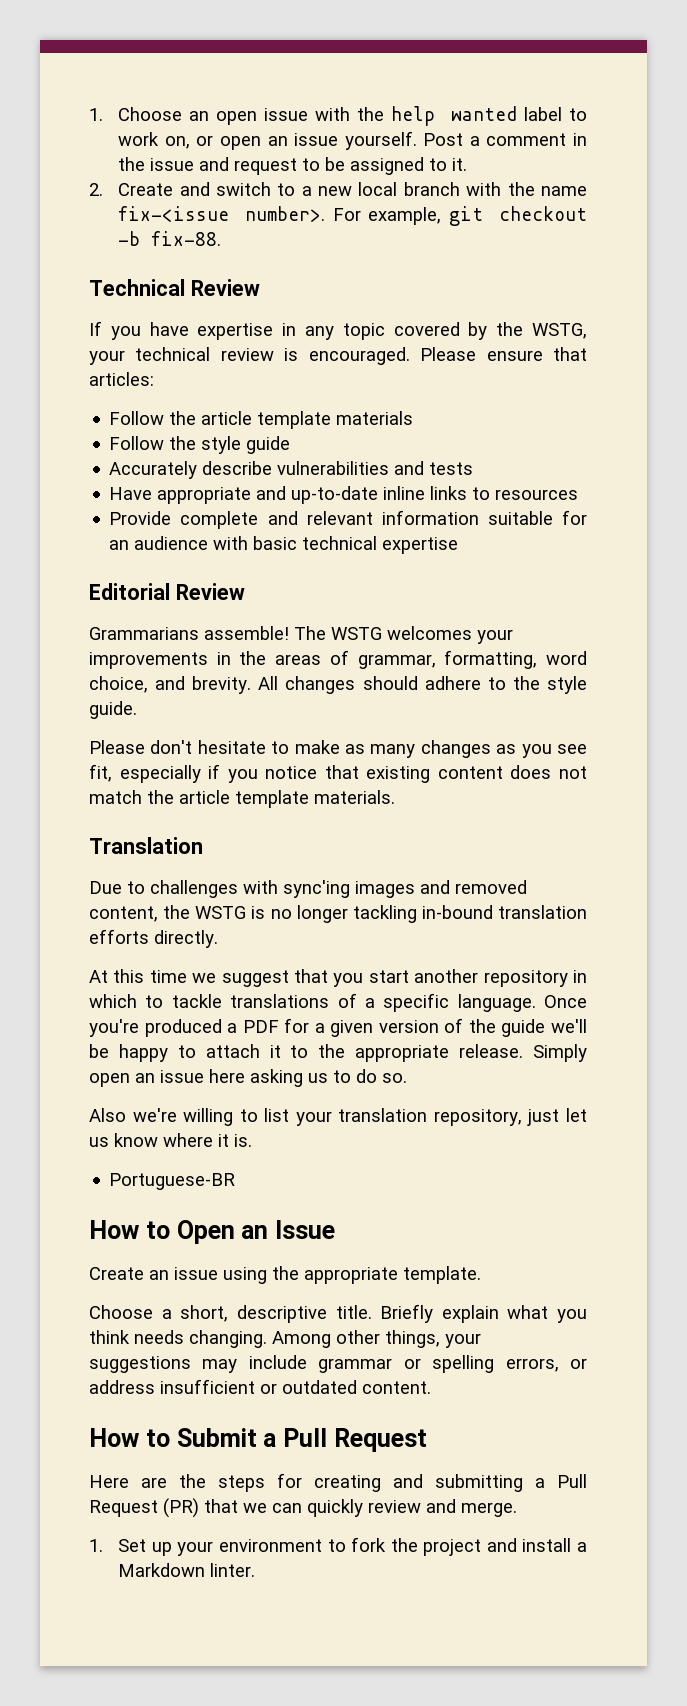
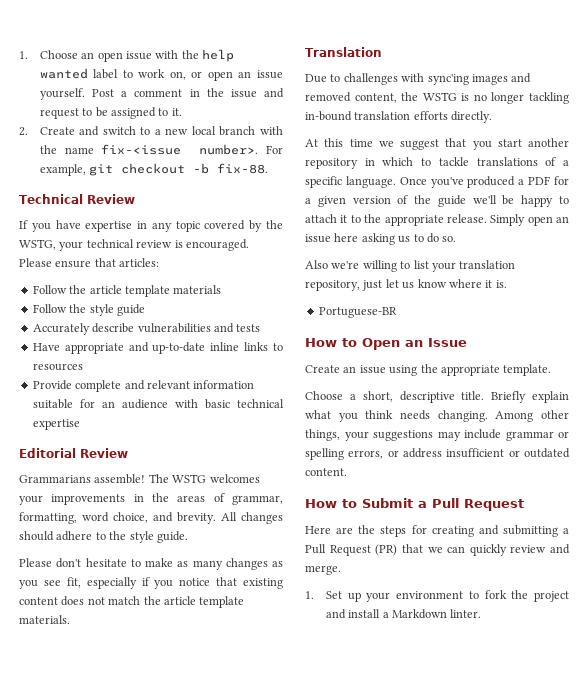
- Once you're produced a PDF for a given version of the guide we'll be happy to attach it to the appropriate release.
+ Once you've produced a PDF for a given version of the guide we'll be happy to attach it to the appropriate release.

